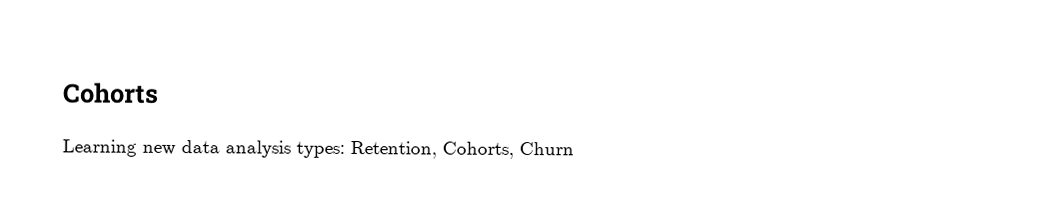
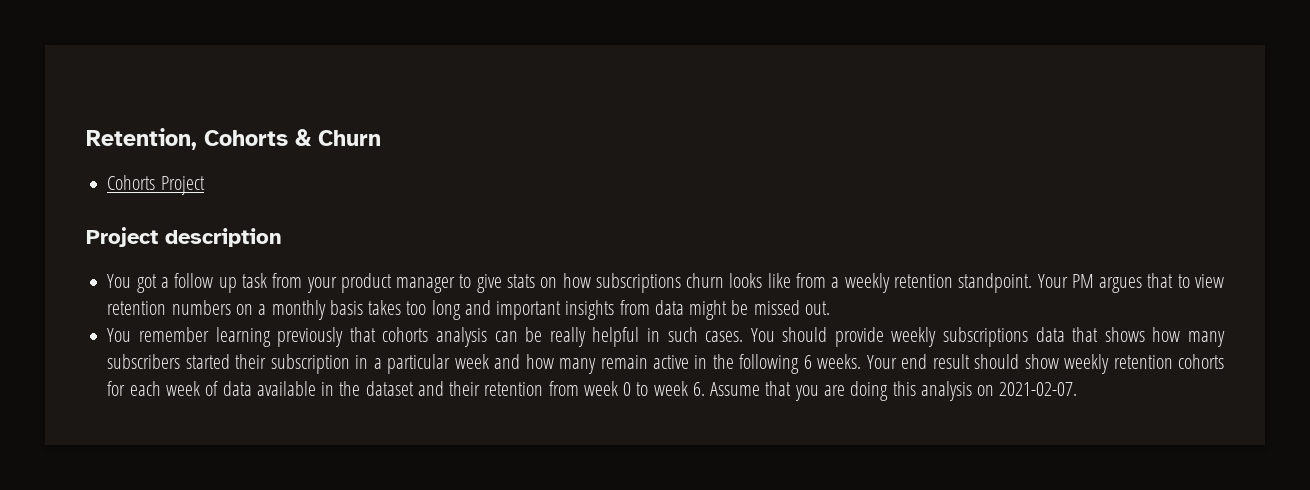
- Cohorts
- Learning new data analysis types: Retention, Cohorts, Churn
+ Retention, Cohorts & Churn
+ Cohorts Project
+ Project description
+ You got a follow up task from your product manager to give stats on how subscriptions churn looks like from a weekly retention standpoint. Your PM argues that to view retention numbers on a monthly basis takes too long and important insights from data might be missed out.
+ You remember learning previously that cohorts analysis can be really helpful in such cases. You should provide weekly subscriptions data that shows how many subscribers started their subscription in a particular week and how many remain active in the following 6 weeks. Your end result should show weekly retention cohorts for each week of data available in the dataset and their retention from week 0 to week 6. Assume that you are doing this analysis on 2021-02-07.

